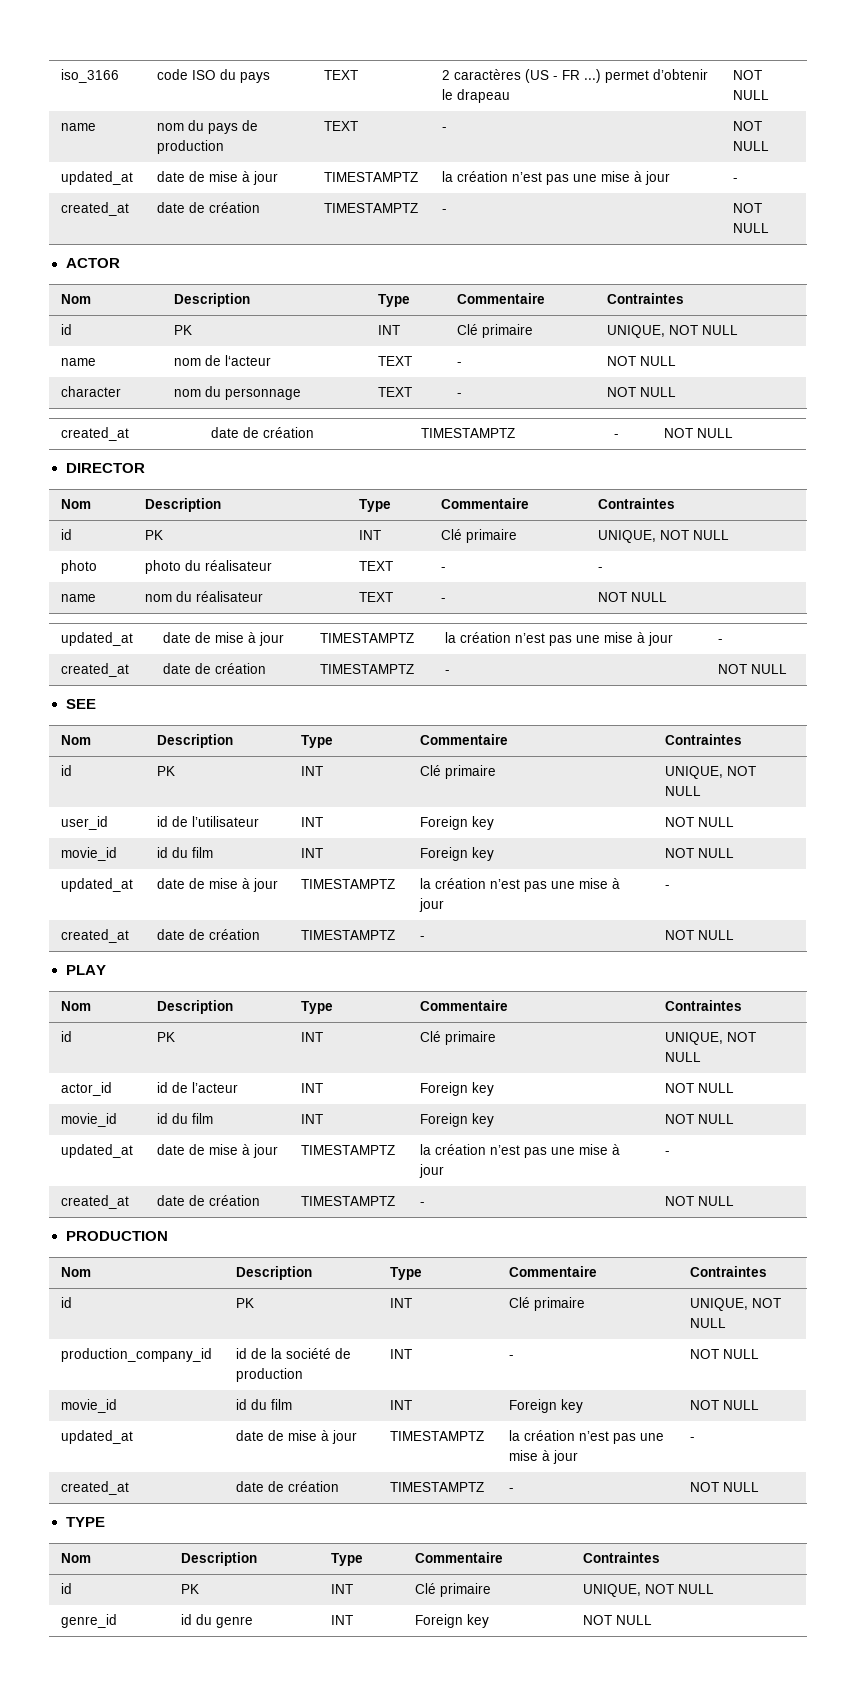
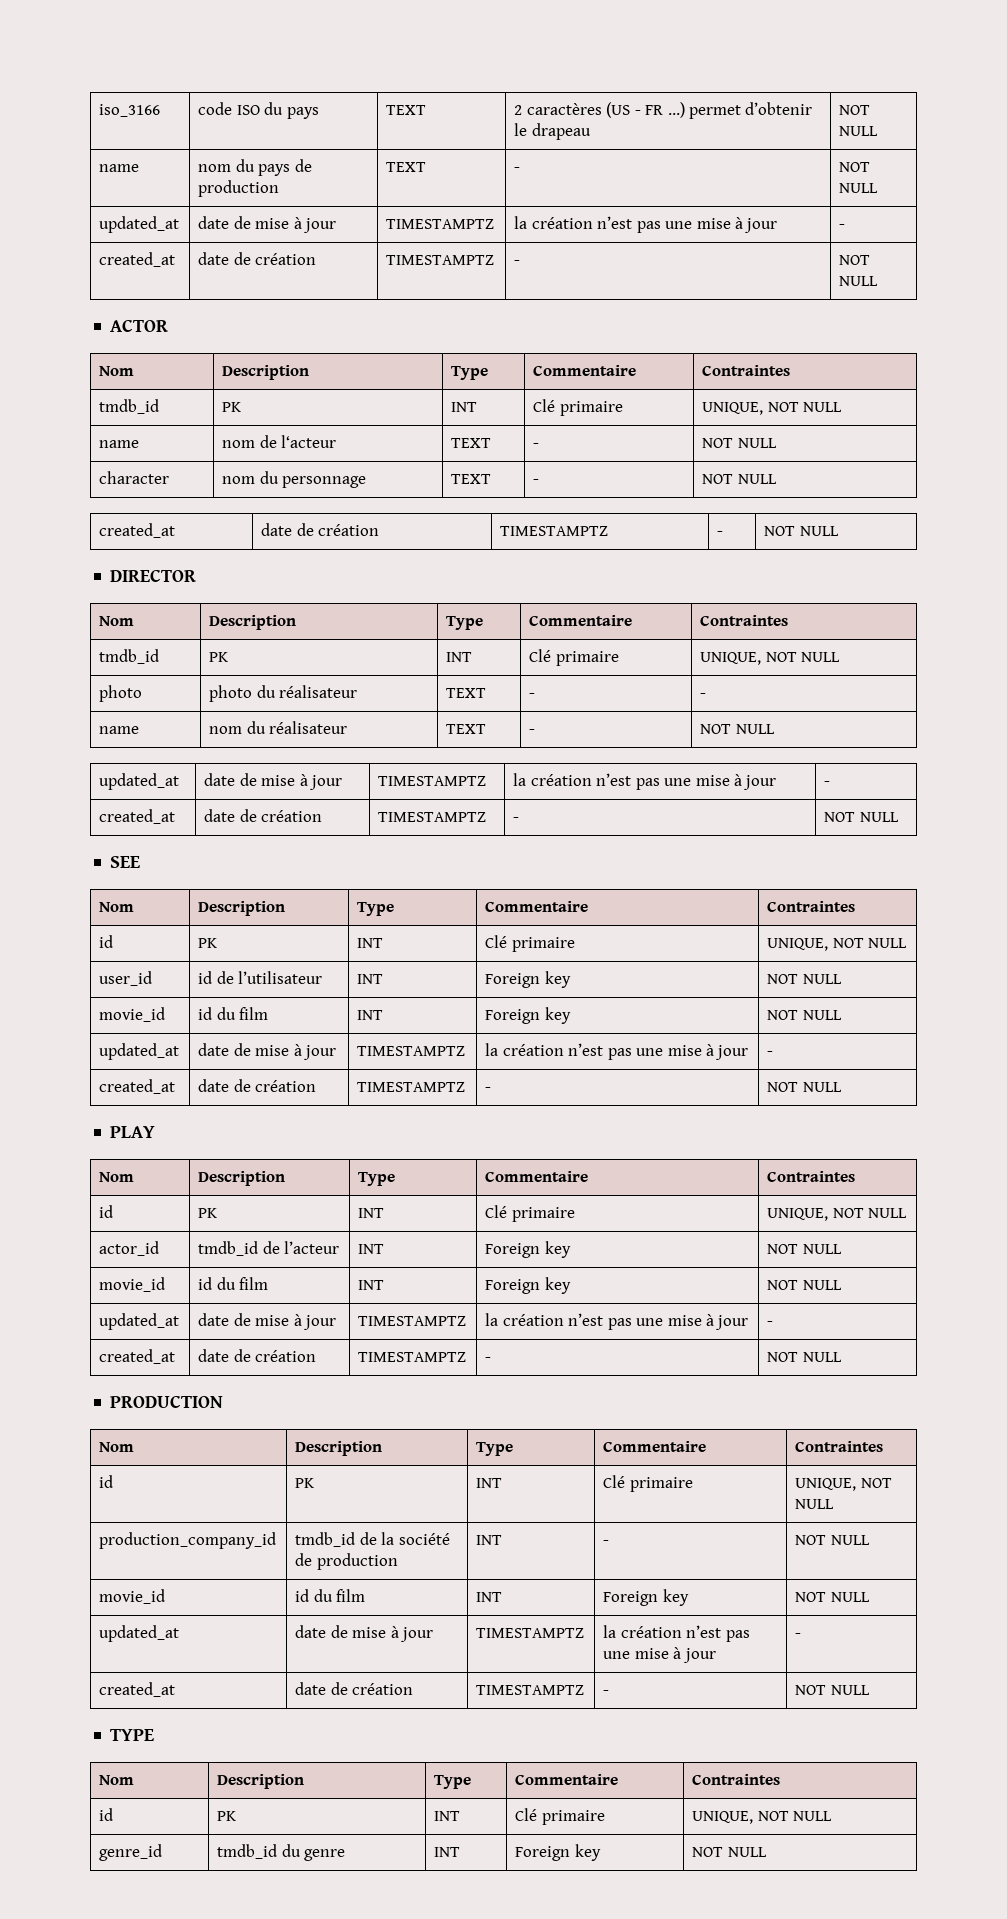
  ACTOR
  Nom | Description | Type | Commentaire | Contraintes
- id | PK | INT | Clé primaire | UNIQUE, NOT NULL
+ tmdb_id | PK | INT | Clé primaire | UNIQUE, NOT NULL
  DIRECTOR
  Nom | Description | Type | Commentaire | Contraintes
- id | PK | INT | Clé primaire | UNIQUE, NOT NULL
+ tmdb_id | PK | INT | Clé primaire | UNIQUE, NOT NULL
- actor_id | id de l’acteur | INT | Foreign key | NOT NULL
+ actor_id | tmdb_id de l’acteur | INT | Foreign key | NOT NULL
- production_company_id | id de la société de production | INT | - | NOT NULL
+ production_company_id | tmdb_id de la société de production | INT | - | NOT NULL
- genre_id | id du genre | INT | Foreign key | NOT NULL
+ genre_id | tmdb_id du genre | INT | Foreign key | NOT NULL

